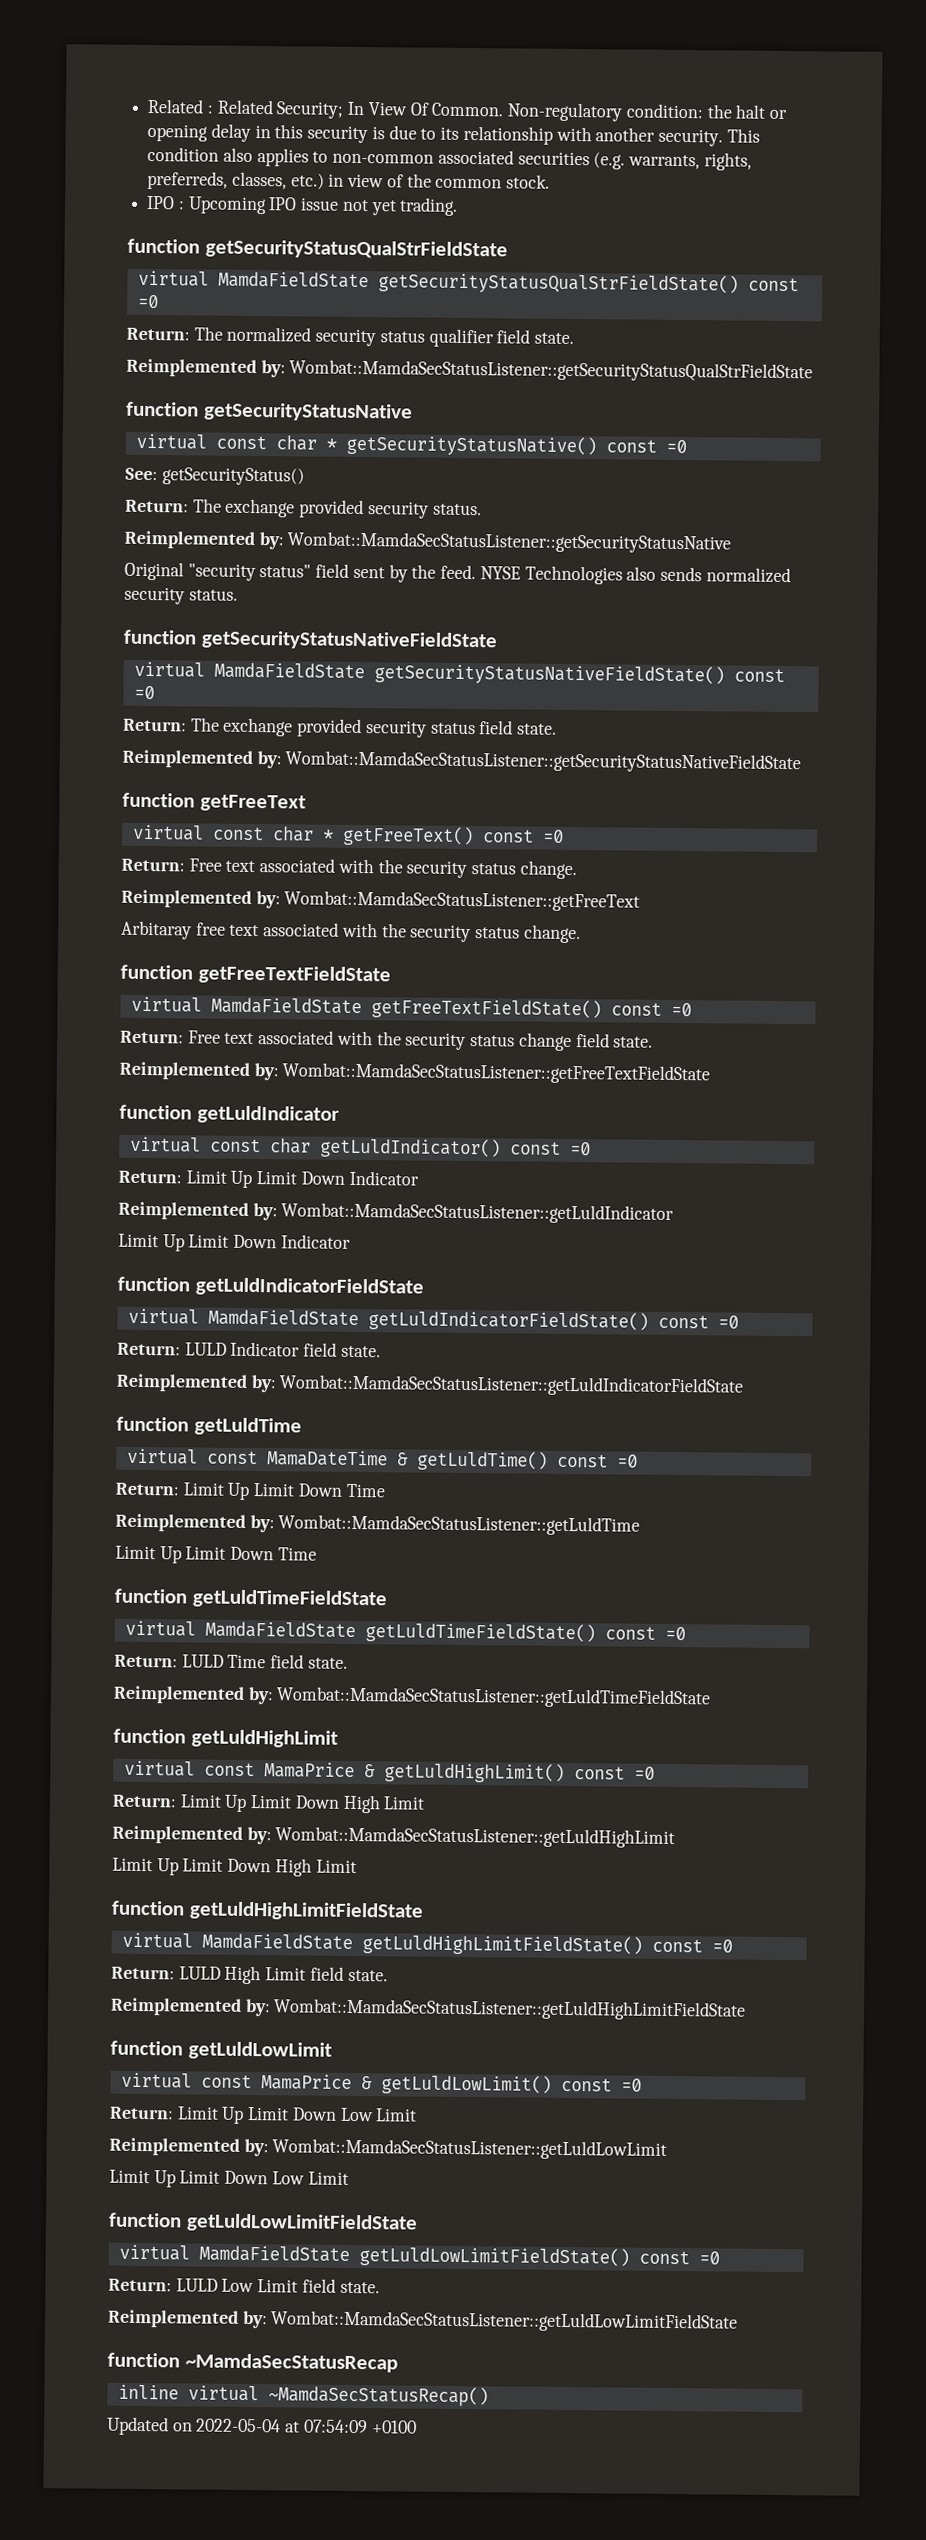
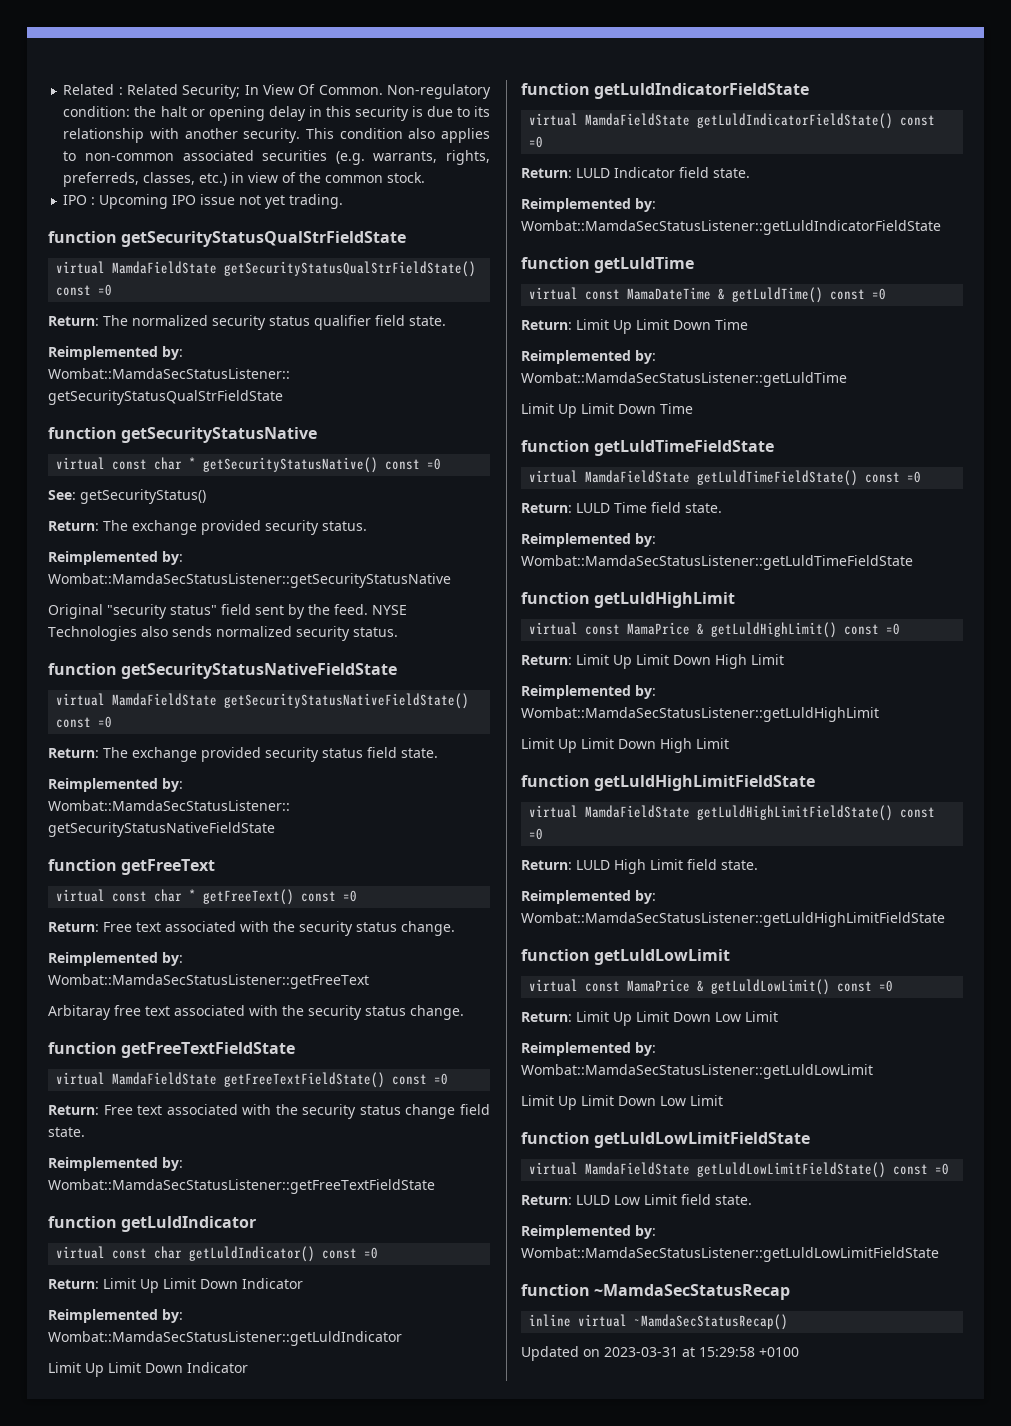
- Updated on 2022-05-04 at 07:54:09 +0100
+ Updated on 2023-03-31 at 15:29:58 +0100

